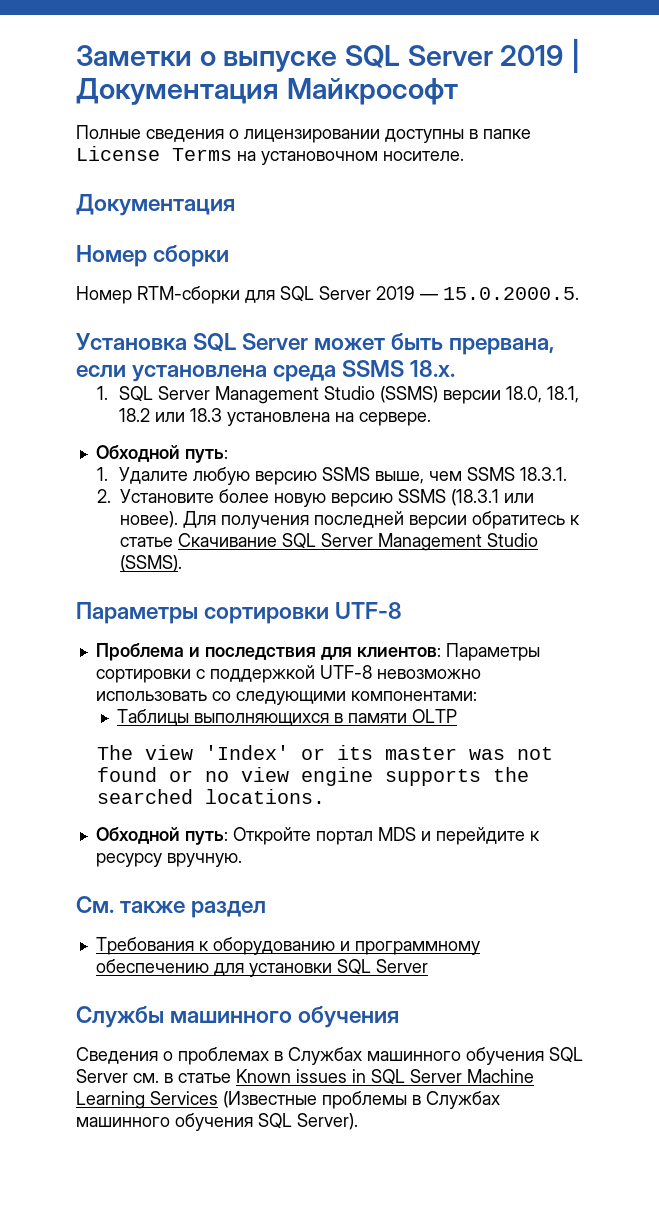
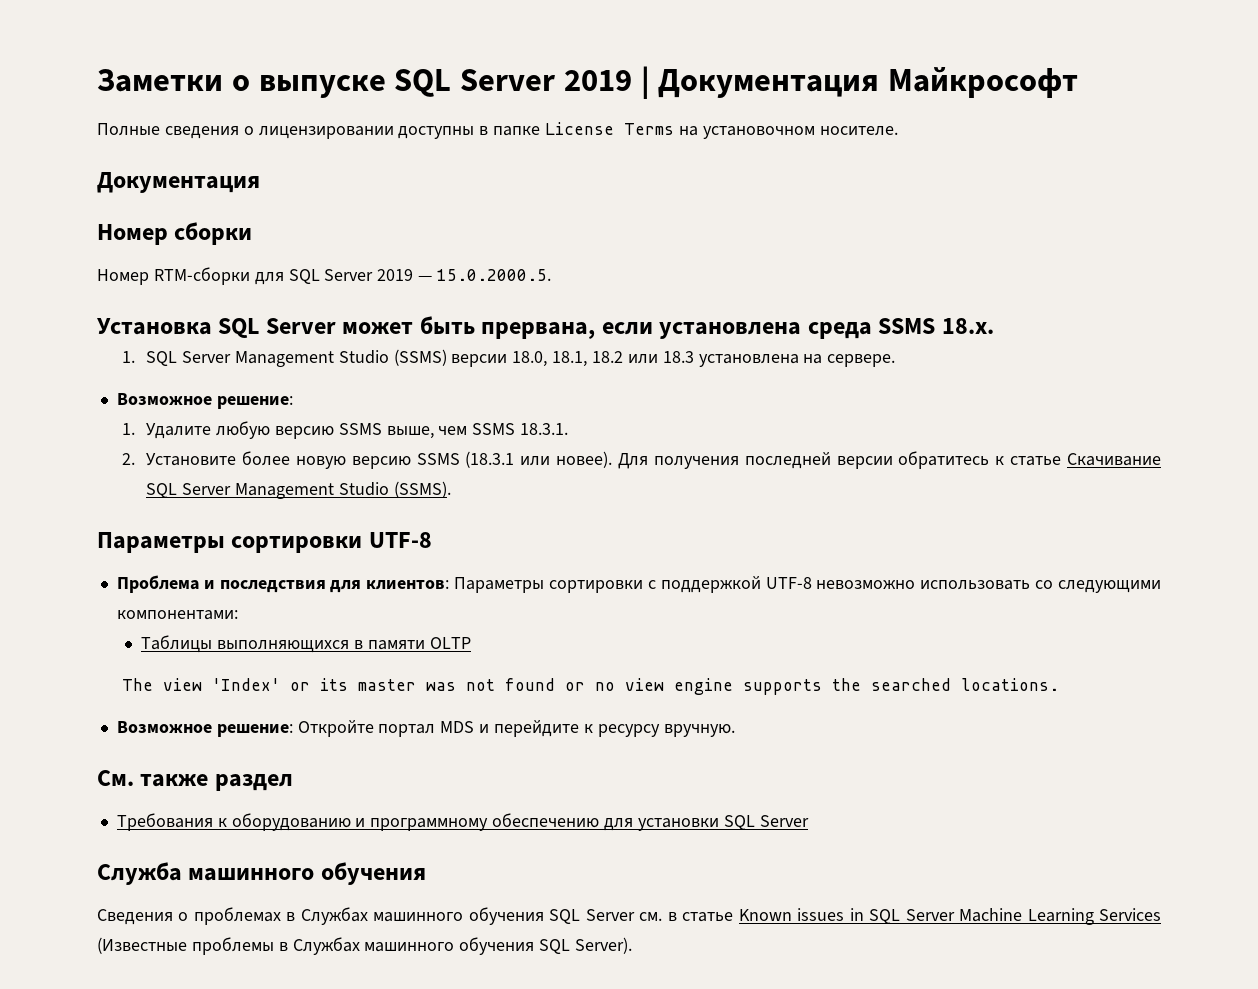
  1. SQL Server Management Studio (SSMS) версии 18.0, 18.1, 18.2 или 18.3 установлена на сервере.
- Обходной путь:
+ Возможное решение:
- Обходной путь: Откройте портал MDS и перейдите к ресурсу вручную.
+ Возможное решение: Откройте портал MDS и перейдите к ресурсу вручную.
- Службы машинного обучения
+ Служба машинного обучения

